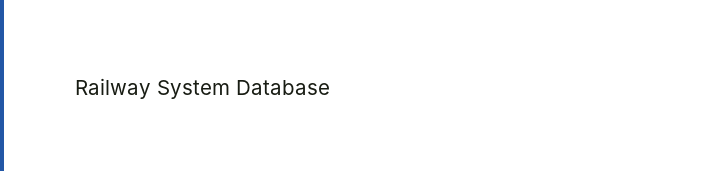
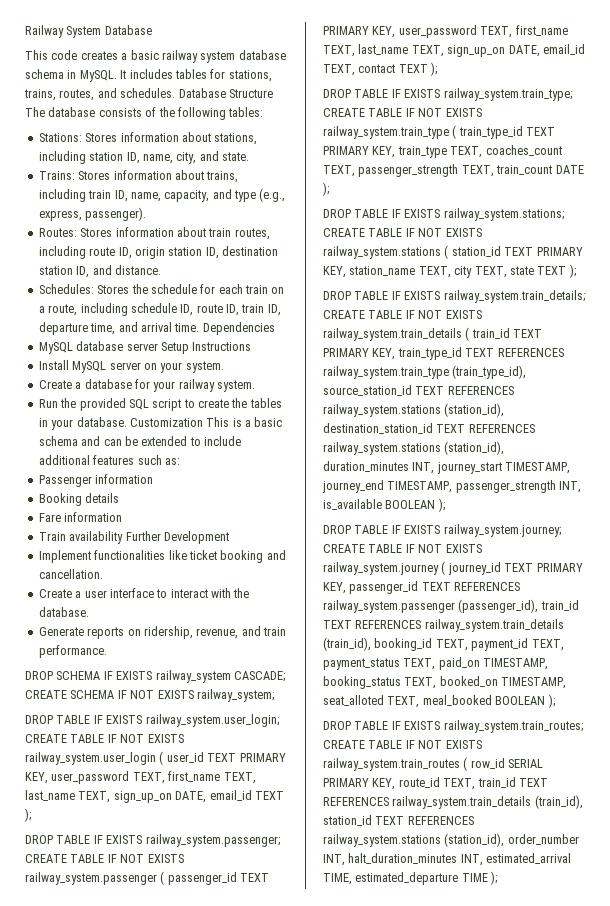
+ This code creates a basic railway system database schema in MySQL. It includes tables for stations, trains, routes, and schedules. Database Structure The database consists of the following tables:
+ Stations: Stores information about stations, including station ID, name, city, and state.
+ Trains: Stores information about trains, including train ID, name, capacity, and type (e.g., express, passenger).
+ Routes: Stores information about train routes, including route ID, origin station ID, destination station ID, and distance.
+ Schedules: Stores the schedule for each train on a route, including schedule ID, route ID, train ID, departure time, and arrival time. Dependencies
+ MySQL database server Setup Instructions
+ Install MySQL server on your system.
+ Create a database for your railway system.
+ Run the provided SQL script to create the tables in your database. Customization This is a basic schema and can be extended to include additional features such as:
+ Passenger information
+ Booking details
+ Fare information
+ Train availability Further Development
+ Implement functionalities like ticket booking and cancellation.
+ Create a user interface to interact with the database.
+ Generate reports on ridership, revenue, and train performance.
+ DROP SCHEMA IF EXISTS railway_system CASCADE; CREATE SCHEMA IF NOT EXISTS railway_system;
+ DROP TABLE IF EXISTS railway_system.user_login; CREATE TABLE IF NOT EXISTS railway_system.user_login ( user_id TEXT PRIMARY KEY, user_password TEXT, first_name TEXT, last_name TEXT, sign_up_on DATE, email_id TEXT );
+ DROP TABLE IF EXISTS railway_system.passenger; CREATE TABLE IF NOT EXISTS railway_system.passenger ( passenger_id TEXT PRIMARY KEY, user_password TEXT, first_name TEXT, last_name TEXT, sign_up_on DATE, email_id TEXT, contact TEXT );
+ DROP TABLE IF EXISTS railway_system.train_type; CREATE TABLE IF NOT EXISTS railway_system.train_type ( train_type_id TEXT PRIMARY KEY, train_type TEXT, coaches_count TEXT, passenger_strength TEXT, train_count DATE );
+ DROP TABLE IF EXISTS railway_system.stations; CREATE TABLE IF NOT EXISTS railway_system.stations ( station_id TEXT PRIMARY KEY, station_name TEXT, city TEXT, state TEXT );
+ DROP TABLE IF EXISTS railway_system.train_details; CREATE TABLE IF NOT EXISTS railway_system.train_details ( train_id TEXT PRIMARY KEY, train_type_id TEXT REFERENCES railway_system.train_type (train_type_id), source_station_id TEXT REFERENCES railway_system.stations (station_id), destination_station_id TEXT REFERENCES railway_system.stations (station_id), duration_minutes INT, journey_start TIMESTAMP, journey_end TIMESTAMP, passenger_strength INT, is_available BOOLEAN );
+ DROP TABLE IF EXISTS railway_system.journey; CREATE TABLE IF NOT EXISTS railway_system.journey ( journey_id TEXT PRIMARY KEY, passenger_id TEXT REFERENCES railway_system.passenger (passenger_id), train_id TEXT REFERENCES railway_system.train_details (train_id), booking_id TEXT, payment_id TEXT, payment_status TEXT, paid_on TIMESTAMP, booking_status TEXT, booked_on TIMESTAMP, seat_alloted TEXT, meal_booked BOOLEAN );
+ DROP TABLE IF EXISTS railway_system.train_routes; CREATE TABLE IF NOT EXISTS railway_system.train_routes ( row_id SERIAL PRIMARY KEY, route_id TEXT, train_id TEXT REFERENCES railway_system.train_details (train_id), station_id TEXT REFERENCES railway_system.stations (station_id), order_number INT, halt_duration_minutes INT, estimated_arrival TIME, estimated_departure TIME );

